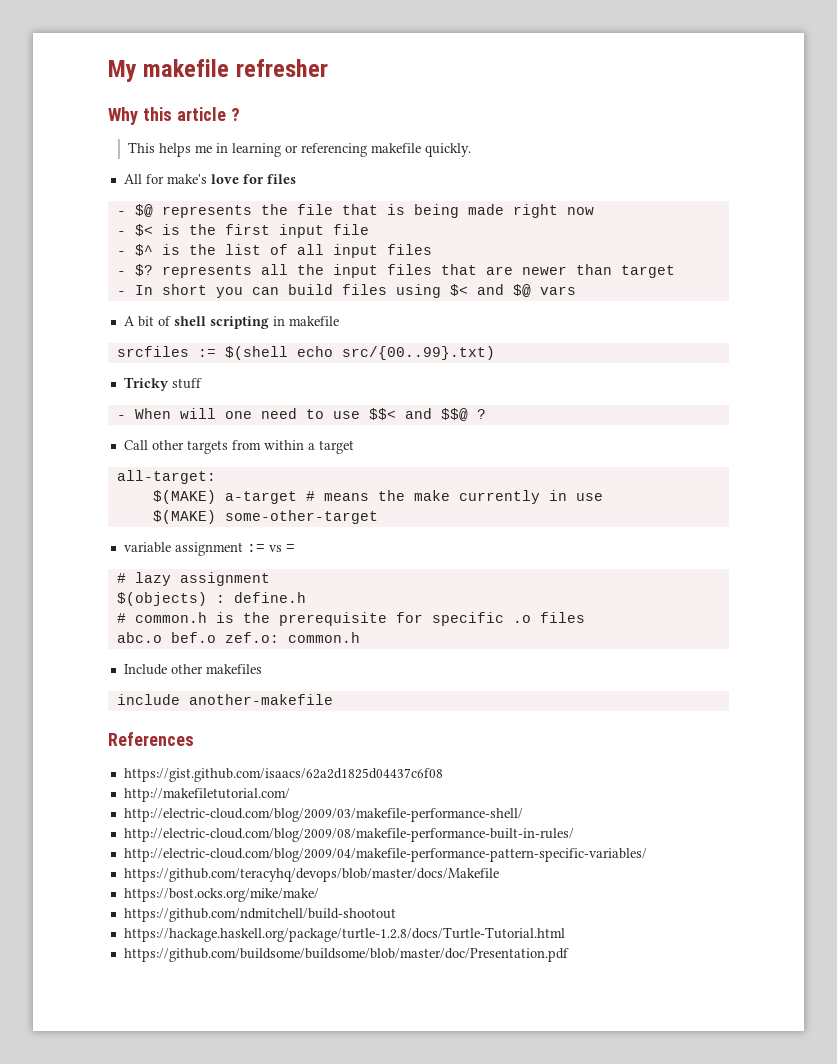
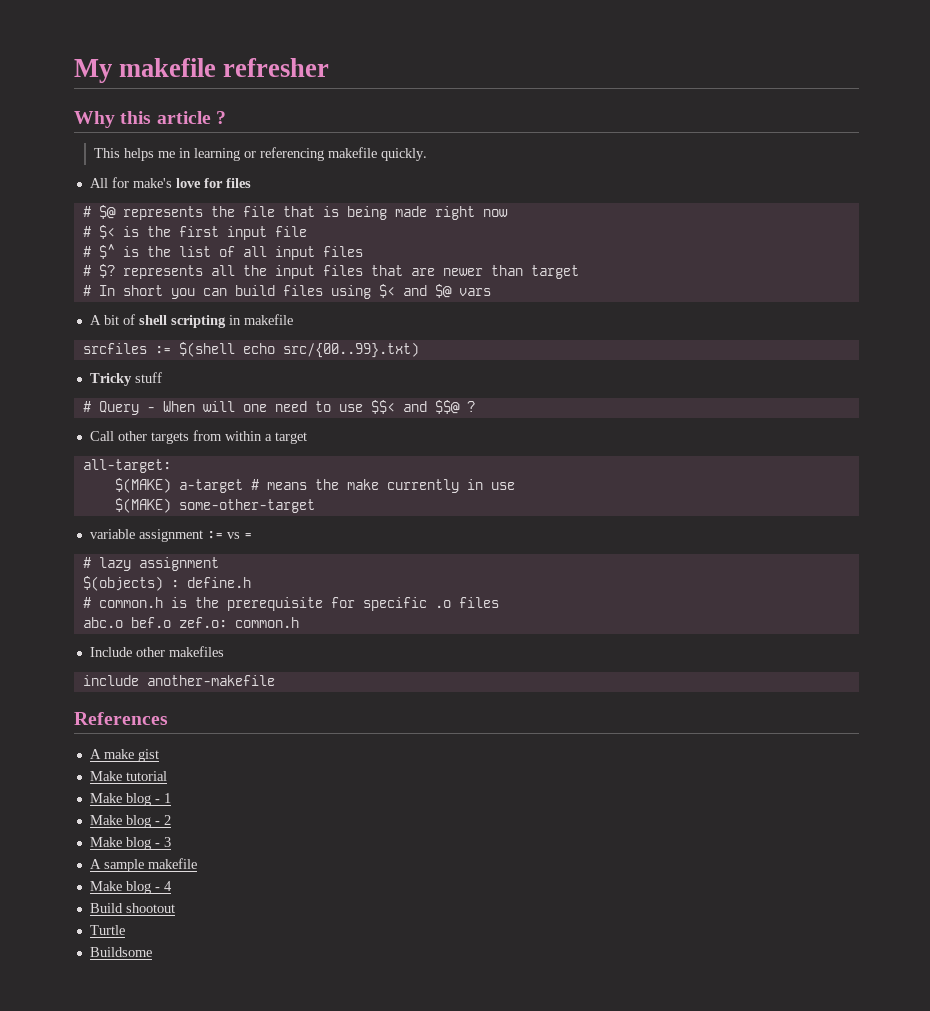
- - $@ represents the file that is being made right now
+ # $@ represents the file that is being made right now
- - $< is the first input file
+ # $< is the first input file
- - $^ is the list of all input files
+ # $^ is the list of all input files
- - $? represents all the input files that are newer than target
+ # $? represents all the input files that are newer than target
- - In short you can build files using $< and $@ vars
+ # In short you can build files using $< and $@ vars
- - When will one need to use $$< and $$@ ?
+ # Query - When will one need to use $$< and $$@ ?
- https://gist.github.com/isaacs/62a2d1825d04437c6f08
- http://makefiletutorial.com/
- http://electric-cloud.com/blog/2009/03/makefile-performance-shell/
- http://electric-cloud.com/blog/2009/08/makefile-performance-built-in-rules/
- http://electric-cloud.com/blog/2009/04/makefile-performance-pattern-specific-variables/
- https://github.com/teracyhq/devops/blob/master/docs/Makefile
- https://bost.ocks.org/mike/make/
- https://github.com/ndmitchell/build-shootout
- https://hackage.haskell.org/package/turtle-1.2.8/docs/Turtle-Tutorial.html
- https://github.com/buildsome/buildsome/blob/master/doc/Presentation.pdf
+ A make gist
+ Make tutorial
+ Make blog - 1
+ Make blog - 2
+ Make blog - 3
+ A sample makefile
+ Make blog - 4
+ Build shootout
+ Turtle
+ Buildsome

